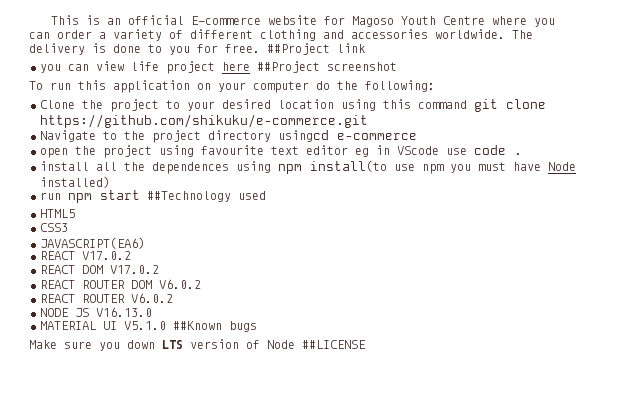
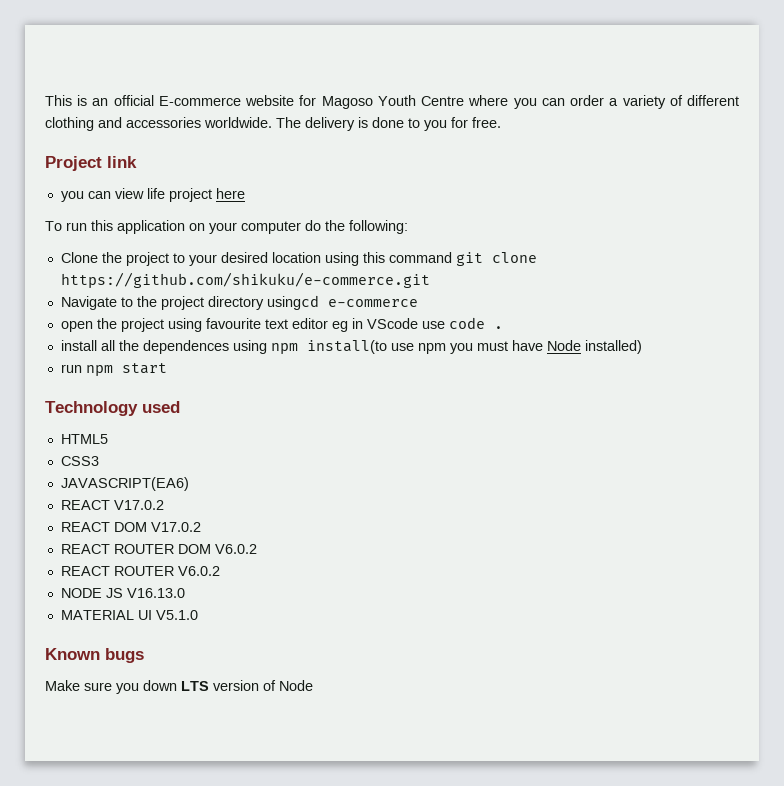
- The delivery is done to you for free. ##Project link
+ The delivery is done to you for free.
+ Project link
- you can view life project here ##Project screenshot
+ you can view life project here
- run npm start ##Technology used
+ run npm start
+ Technology used
- MATERIAL UI V5.1.0 ##Known bugs
+ MATERIAL UI V5.1.0
+ Known bugs
- Make sure you down LTS version of Node ##LICENSE
+ Make sure you down LTS version of Node

